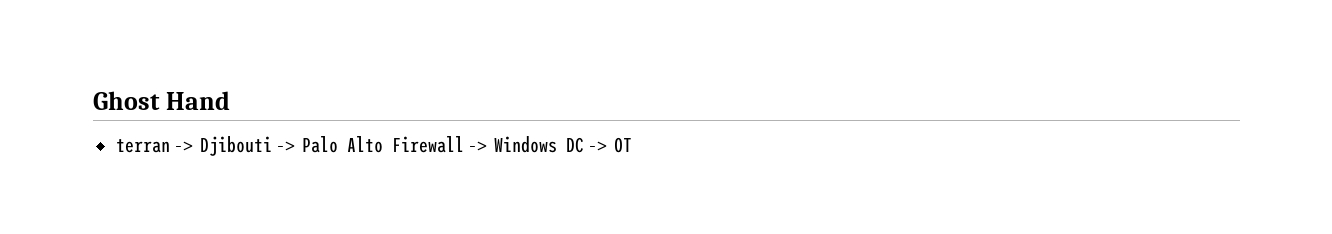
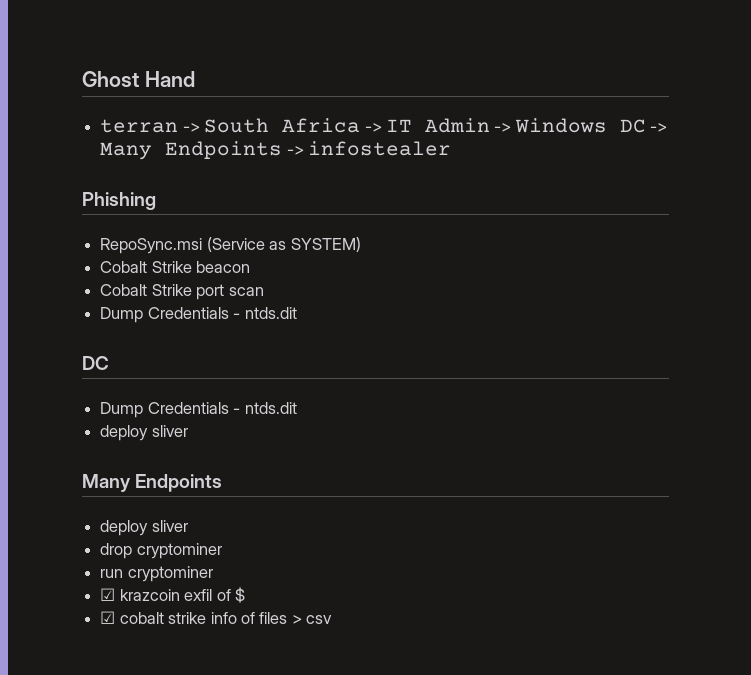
- terran -> Djibouti -> Palo Alto Firewall -> Windows DC -> OT
+ terran -> South Africa -> IT Admin -> Windows DC -> Many Endpoints -> infostealer
+ Phishing
+ RepoSync.msi (Service as SYSTEM)
+ Cobalt Strike beacon
+ Cobalt Strike port scan
+ Dump Credentials - ntds.dit
+ DC
+ Dump Credentials - ntds.dit
+ deploy sliver
+ Many Endpoints
+ deploy sliver
+ drop cryptominer
+ run cryptominer
+ ☑ krazcoin exfil of $
+ ☑ cobalt strike info of files > csv

